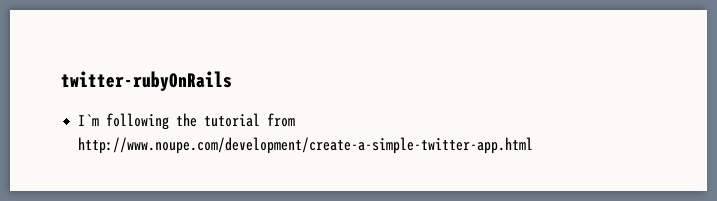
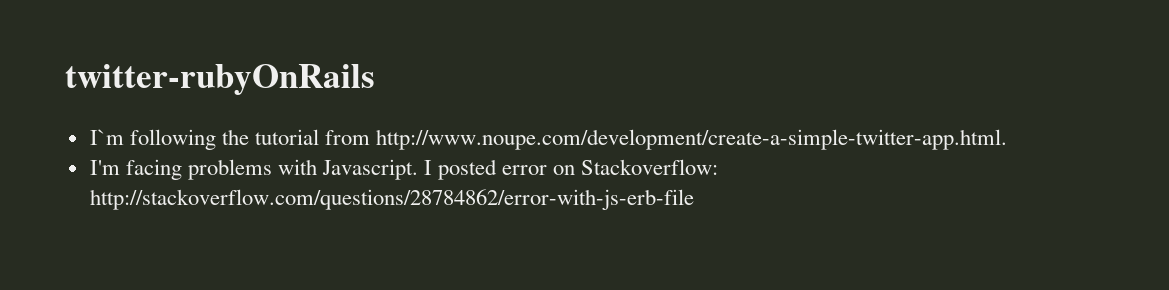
- I`m following the tutorial from http://www.noupe.com/development/create-a-simple-twitter-app.html
+ I`m following the tutorial from http://www.noupe.com/development/create-a-simple-twitter-app.html.
+ I'm facing problems with Javascript. I posted error on Stackoverflow: http://stackoverflow.com/questions/28784862/error-with-js-erb-file

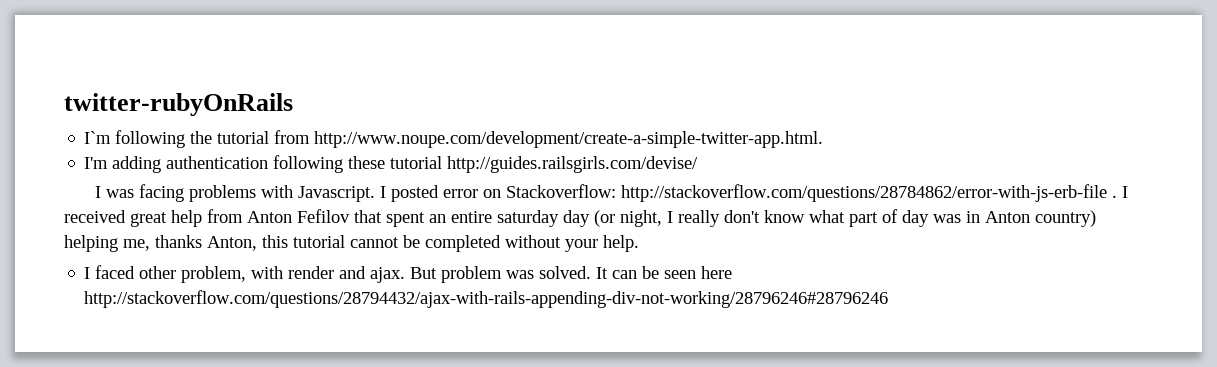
- I'm facing problems with Javascript.
+ I'm adding authentication following these tutorial http://guides.railsgirls.com/devise/
+ I was facing problems with Javascript.
- I posted error on Stackoverflow: http://stackoverflow.com/questions/28784862/error-with-js-erb-file
+ I posted error on Stackoverflow: http://stackoverflow.com/questions/28784862/error-with-js-erb-file . I received great help from Anton Fefilov that spent an entire saturday day (or night, I really don't know what part of day was in Anton country) helping me, thanks Anton, this tutorial cannot be completed without your help.
+ I faced other problem, with render and ajax. But problem was solved. It can be seen here http://stackoverflow.com/questions/28794432/ajax-with-rails-appending-div-not-working/28796246#28796246

